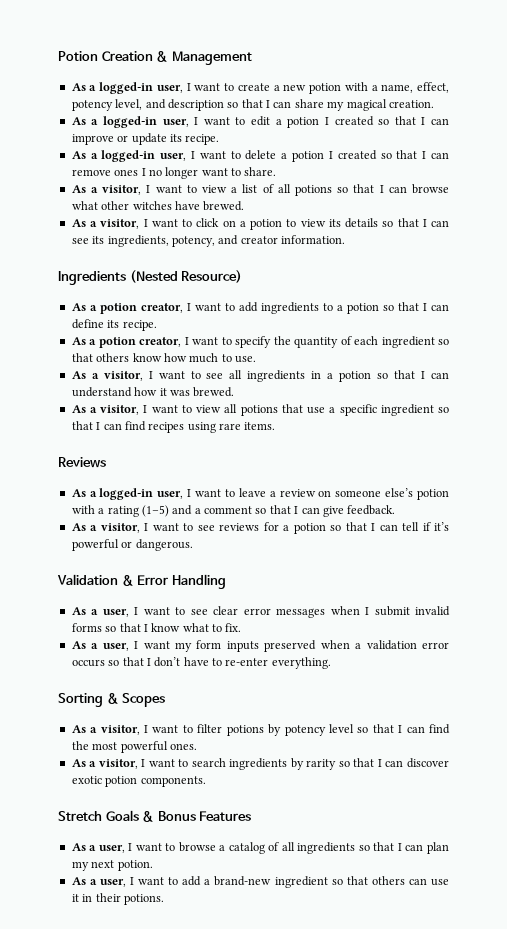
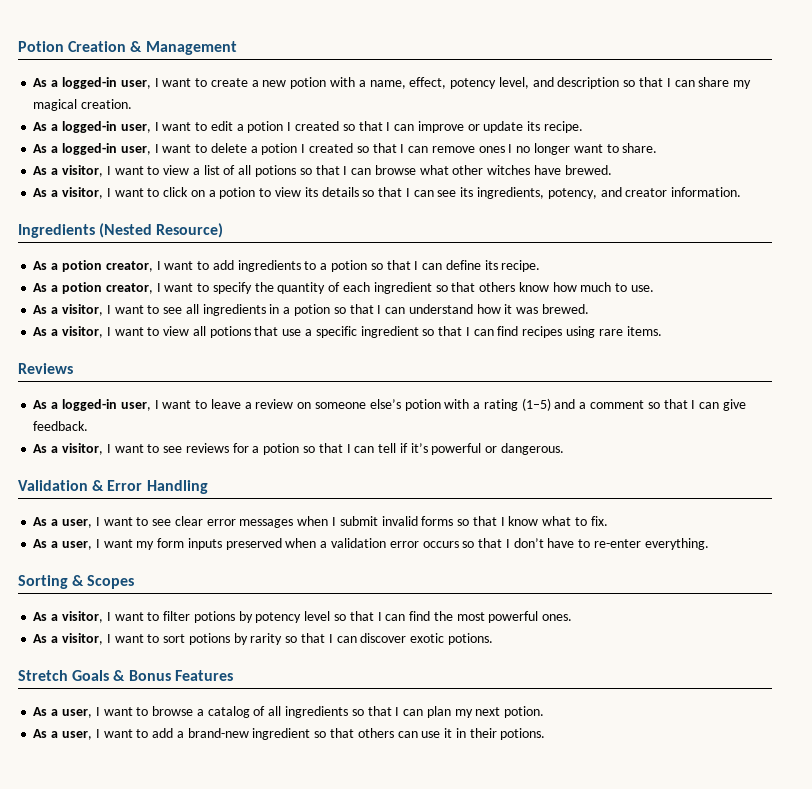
- As a visitor, I want to search ingredients by rarity so that I can discover exotic potion components.
+ As a visitor, I want to sort potions by rarity so that I can discover exotic potions.

